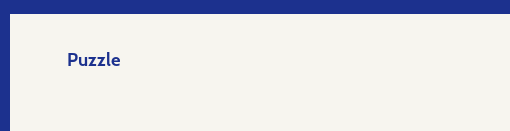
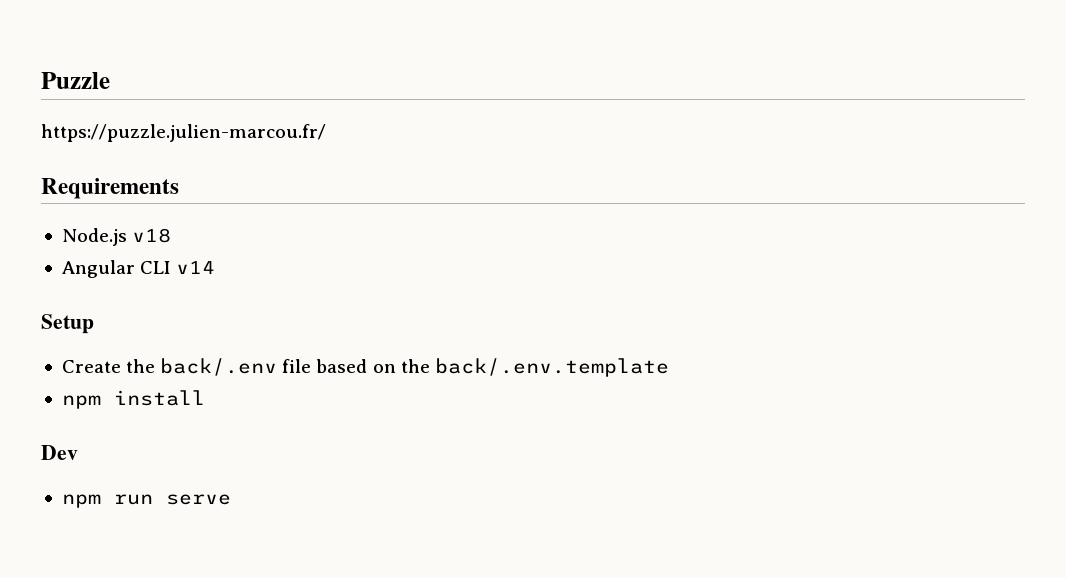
+ https://puzzle.julien-marcou.fr/
+ Requirements
+ Node.js v18
+ Angular CLI v14
+ Setup
+ Create the back/.env file based on the back/.env.template
+ npm install
+ Dev
+ npm run serve

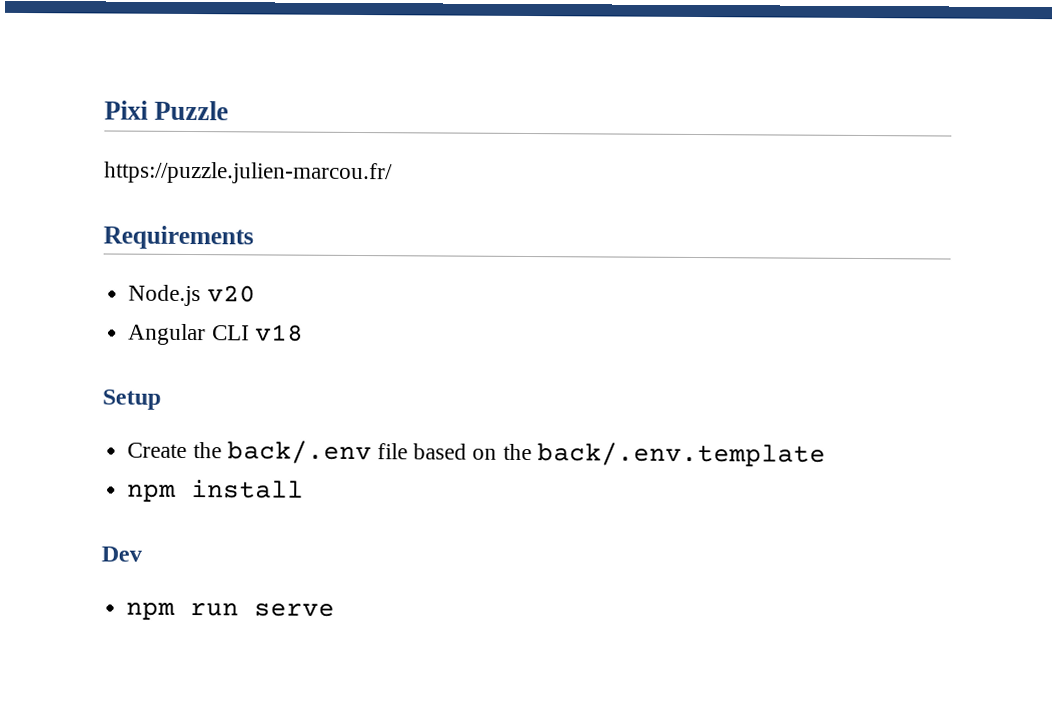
- Puzzle
+ Pixi Puzzle
- Node.js v18
+ Node.js v20
- Angular CLI v14
+ Angular CLI v18

